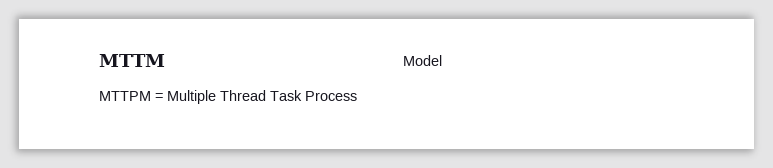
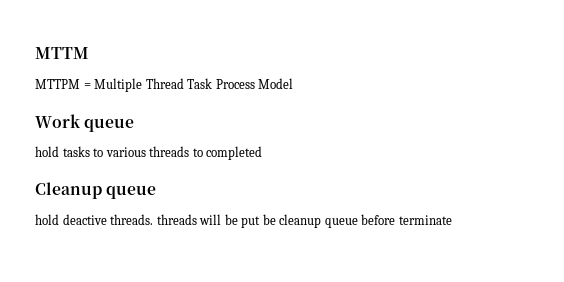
+ Work queue
+ hold tasks to various threads to completed
+ Cleanup queue
+ hold deactive threads. threads will be put be cleanup queue before terminate

